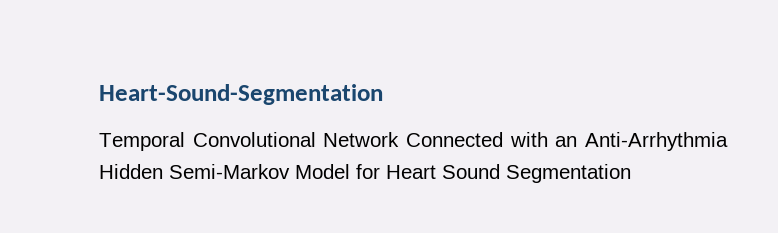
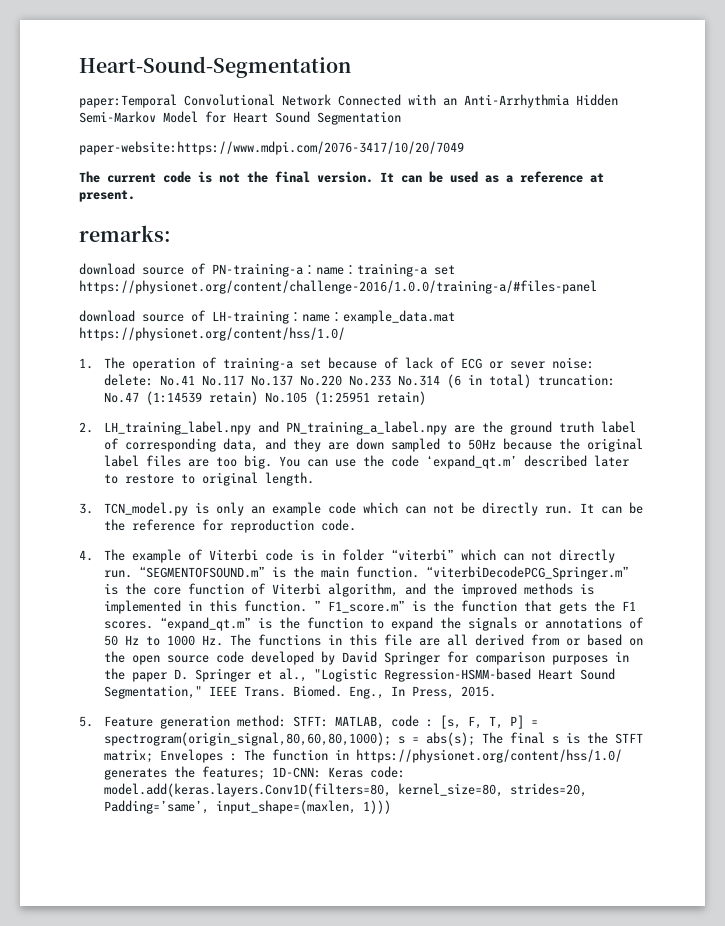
- Temporal Convolutional Network Connected with an Anti-Arrhythmia Hidden Semi-Markov Model for Heart Sound Segmentation
+ paper:Temporal Convolutional Network Connected with an Anti-Arrhythmia Hidden Semi-Markov Model for Heart Sound Segmentation
+ paper-website:https://www.mdpi.com/2076-3417/10/20/7049
+ The current code is not the final version. It can be used as a reference at present.
+ remarks:
+ download source of PN-training-a：name：training-a set https://physionet.org/content/challenge-2016/1.0.0/training-a/#files-panel
+ download source of LH-training：name：example_data.mat https://physionet.org/content/hss/1.0/
+ 1. The operation of training-a set because of lack of ECG or sever noise: delete: No.41 No.117 No.137 No.220 No.233 No.314 (6 in total) truncation: No.47 (1:14539 retain) No.105 (1:25951 retain)
+ 2. LH_training_label.npy and PN_training_a_label.npy are the ground truth label of corresponding data, and they are down sampled to 50Hz because the original label files are too big. You can use the code ‘expand_qt.m’ described later to restore to original length.
+ 3. TCN_model.py is only an example code which can not be directly run. It can be the reference for reproduction code.
+ 4. The example of Viterbi code is in folder “viterbi” which can not directly run. “SEGMENTOFSOUND.m” is the main function. “viterbiDecodePCG_Springer.m” is the core function of Viterbi algorithm, and the improved methods is implemented in this function. ” F1_score.m” is the function that gets the F1 scores. “expand_qt.m” is the function to expand the signals or annotations of 50 Hz to 1000 Hz. The functions in this file are all derived from or based on the open source code developed by David Springer for comparison purposes in the paper D. Springer et al., "Logistic Regression-HSMM-based Heart Sound Segmentation," IEEE Trans. Biomed. Eng., In Press, 2015.
+ 5. Feature generation method: STFT: MATLAB, code : [s, F, T, P] = spectrogram(origin_signal,80,60,80,1000); s = abs(s); The final s is the STFT matrix; Envelopes : The function in https://physionet.org/content/hss/1.0/ generates the features; 1D-CNN: Keras code: model.add(keras.layers.Conv1D(filters=80, kernel_size=80, strides=20, Padding=’same’, input_shape=(maxlen, 1)))

